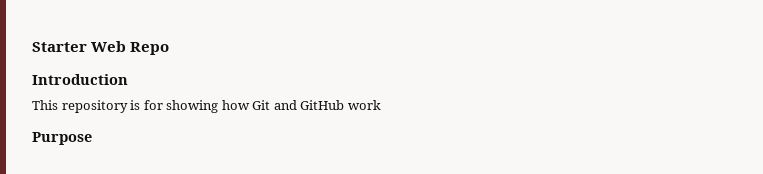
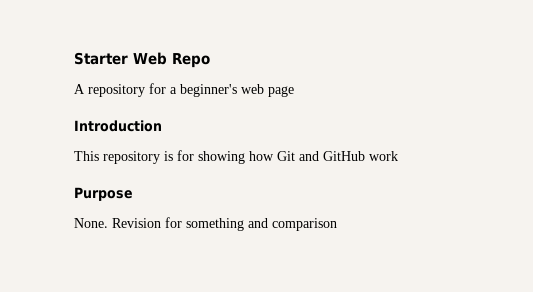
+ A repository for a beginner's web page
+ None. Revision for something and comparison

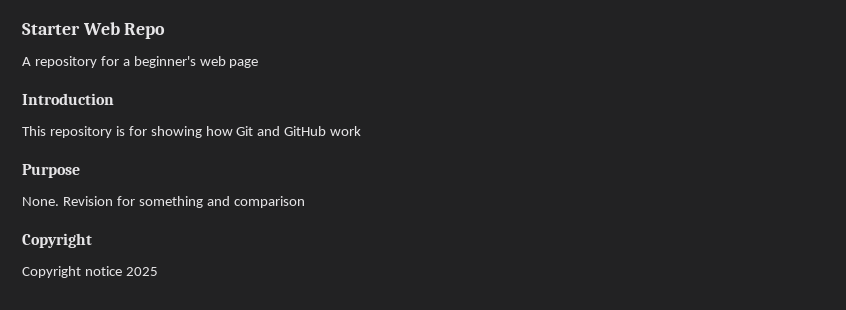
  Revision for something and comparison
+ Copyright
+ Copyright notice 2025

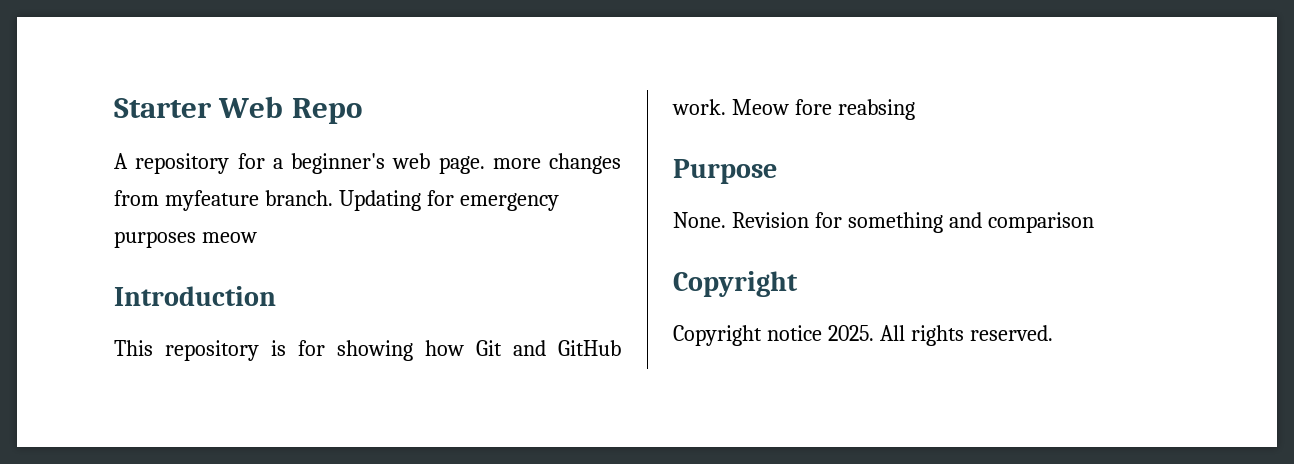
- A repository for a beginner's web page
+ A repository for a beginner's web page. more changes from myfeature branch. Updating for emergency purposes meow
- This repository is for showing how Git and GitHub work
+ This repository is for showing how Git and GitHub work. Meow fore reabsing
- Copyright notice 2025
+ Copyright notice 2025. All rights reserved.

